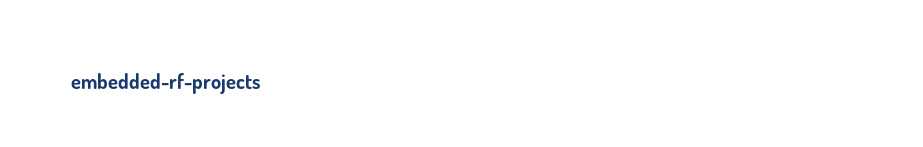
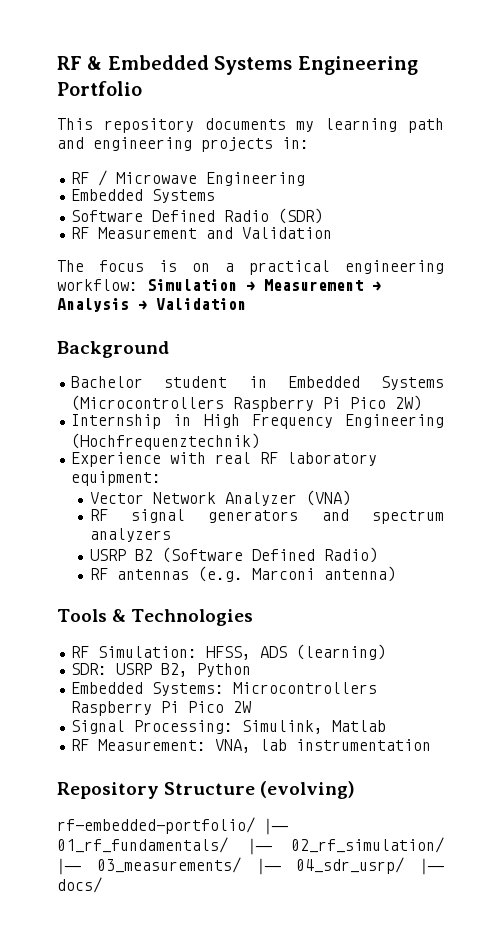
- embedded-rf-projects
+ RF & Embedded Systems Engineering Portfolio
+ This repository documents my learning path and engineering projects in:
+ RF / Microwave Engineering
+ Embedded Systems
+ Software Defined Radio (SDR)
+ RF Measurement and Validation
+ The focus is on a practical engineering workflow: Simulation → Measurement → Analysis → Validation
+ Background
+ Bachelor student in Embedded Systems (Microcontrollers Raspberry Pi Pico 2W)
+ Internship in High Frequency Engineering (Hochfrequenztechnik)
+ Experience with real RF laboratory equipment:
+ Vector Network Analyzer (VNA)
+ RF signal generators and spectrum analyzers
+ USRP B2 (Software Defined Radio)
+ RF antennas (e.g. Marconi antenna)
+ Tools & Technologies
+ RF Simulation: HFSS, ADS (learning)
+ SDR: USRP B2, Python
+ Embedded Systems: Microcontrollers Raspberry Pi Pico 2W
+ Signal Processing: Simulink, Matlab
+ RF Measurement: VNA, lab instrumentation
+ Repository Structure (evolving)
+ rf-embedded-portfolio/ │── 01_rf_fundamentals/ │── 02_rf_simulation/ │── 03_measurements/ │── 04_sdr_usrp/ │── docs/

